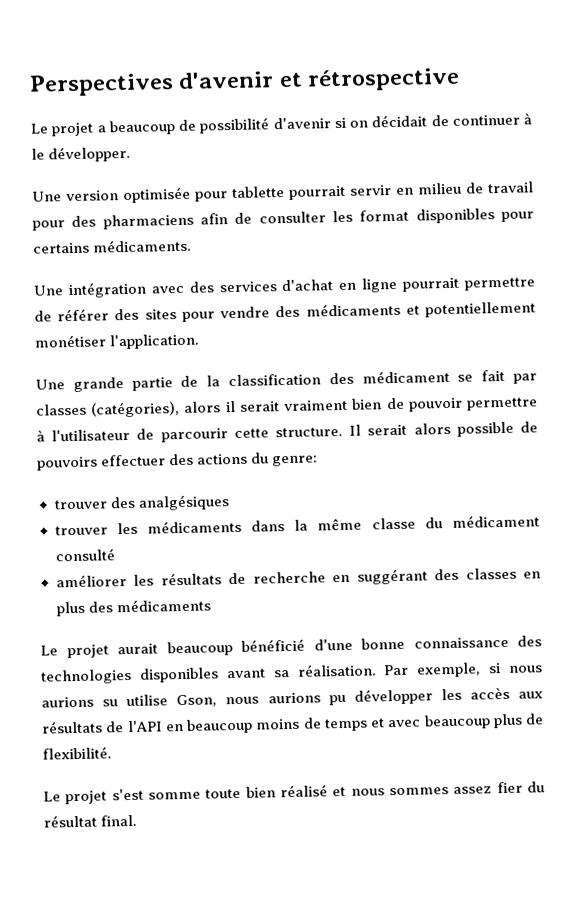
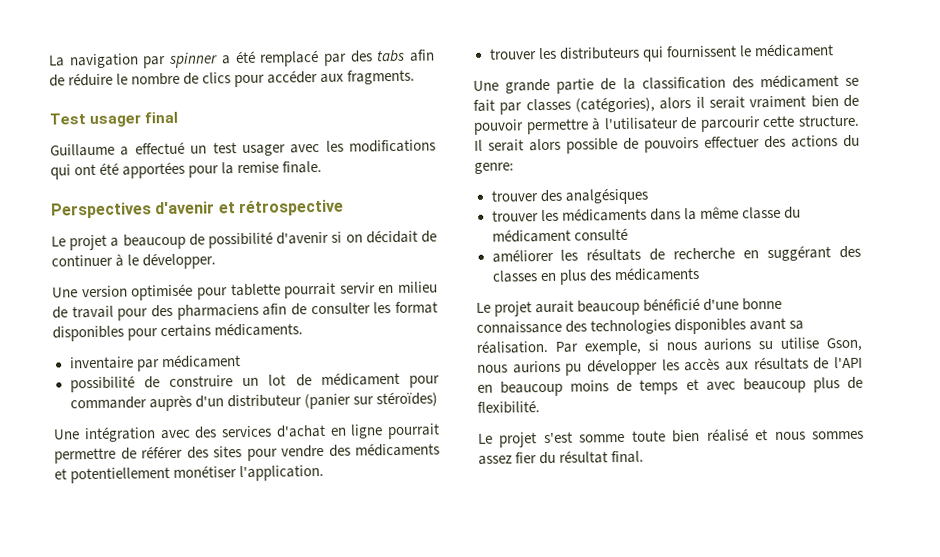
+ La navigation par spinner a été remplacé par des tabs afin de réduire le nombre de clics pour accéder aux fragments.
+ Test usager final
+ Guillaume a effectué un test usager avec les modifications qui ont été apportées pour la remise finale.
+ inventaire par médicament
+ possibilité de construire un lot de médicament pour commander auprès d'un distributeur (panier sur stéroïdes)
+ trouver les distributeurs qui fournissent le médicament

